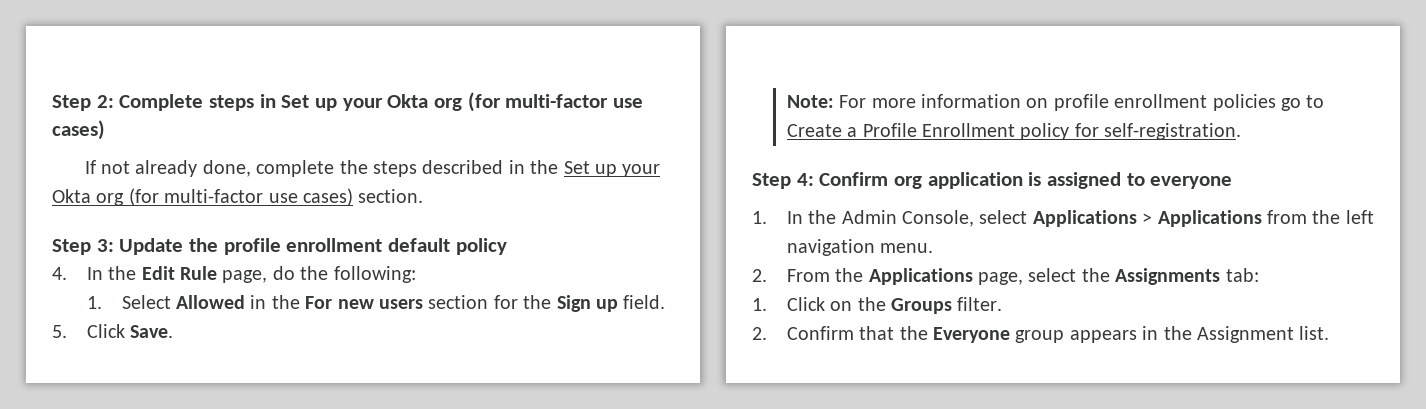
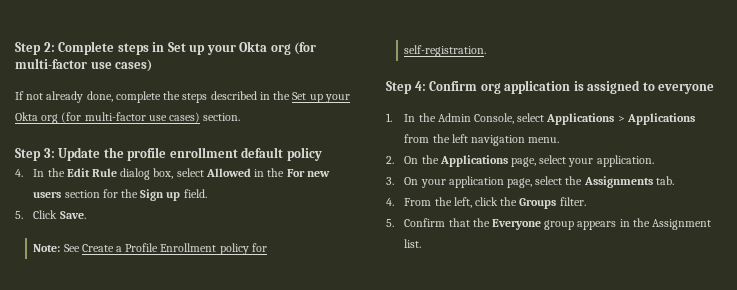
- 4. In the Edit Rule page, do the following:
- 1. Select Allowed in the For new users section for the Sign up field.
+ 4. In the Edit Rule dialog box, select Allowed in the For new users section for the Sign up field.
- Note: For more information on profile enrollment policies go to Create a Profile Enrollment policy for self-registration.
+ Note: See Create a Profile Enrollment policy for self-registration.
- 2. From the Applications page, select the Assignments tab:
- 1. Click on the Groups filter.
+ 2. On the Applications page, select your application.
+ 3. On your application page, select the Assignments tab.
+ 4. From the left, click the Groups filter.
- 2. Confirm that the Everyone group appears in the Assignment list.
+ 5. Confirm that the Everyone group appears in the Assignment list.

